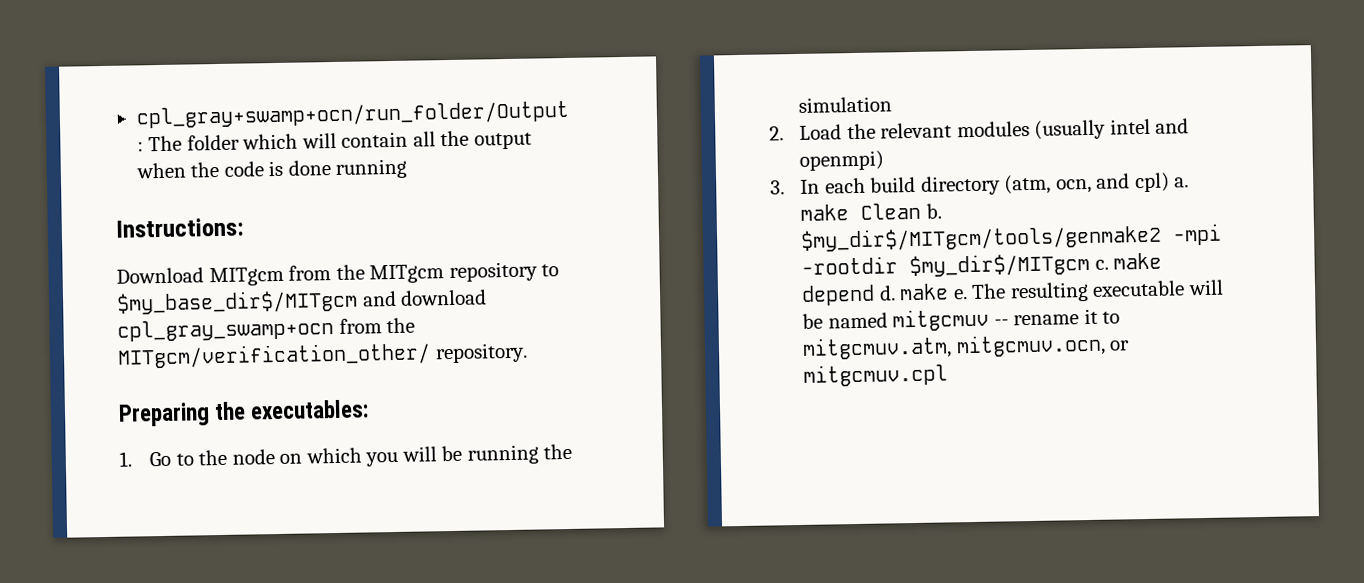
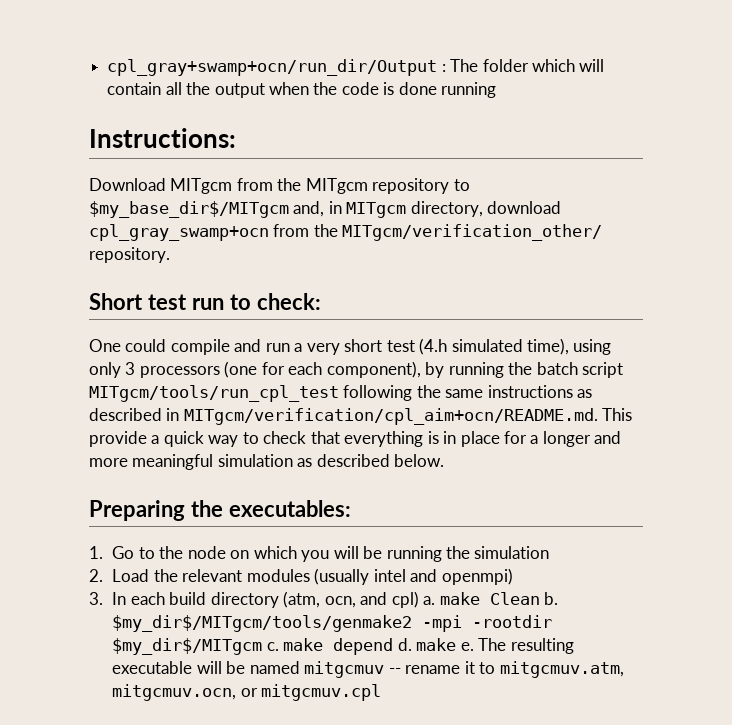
- cpl_gray+swamp+ocn/run_folder/Output : The folder which will contain all the output when the code is done running
+ cpl_gray+swamp+ocn/run_dir/Output : The folder which will contain all the output when the code is done running
- Download MITgcm from the MITgcm repository to $my_base_dir$/MITgcm and download cpl_gray_swamp+ocn from the MITgcm/verification_other/ repository.
+ Download MITgcm from the MITgcm repository to $my_base_dir$/MITgcm and, in MITgcm directory, download cpl_gray_swamp+ocn from the MITgcm/verification_other/ repository.
+ Short test run to check:
+ One could compile and run a very short test (4.h simulated time), using only 3 processors (one for each component), by running the batch script MITgcm/tools/run_cpl_test following the same instructions as described in MITgcm/verification/cpl_aim+ocn/README.md. This provide a quick way to check that everything is in place for a longer and more meaningful simulation as described below.

